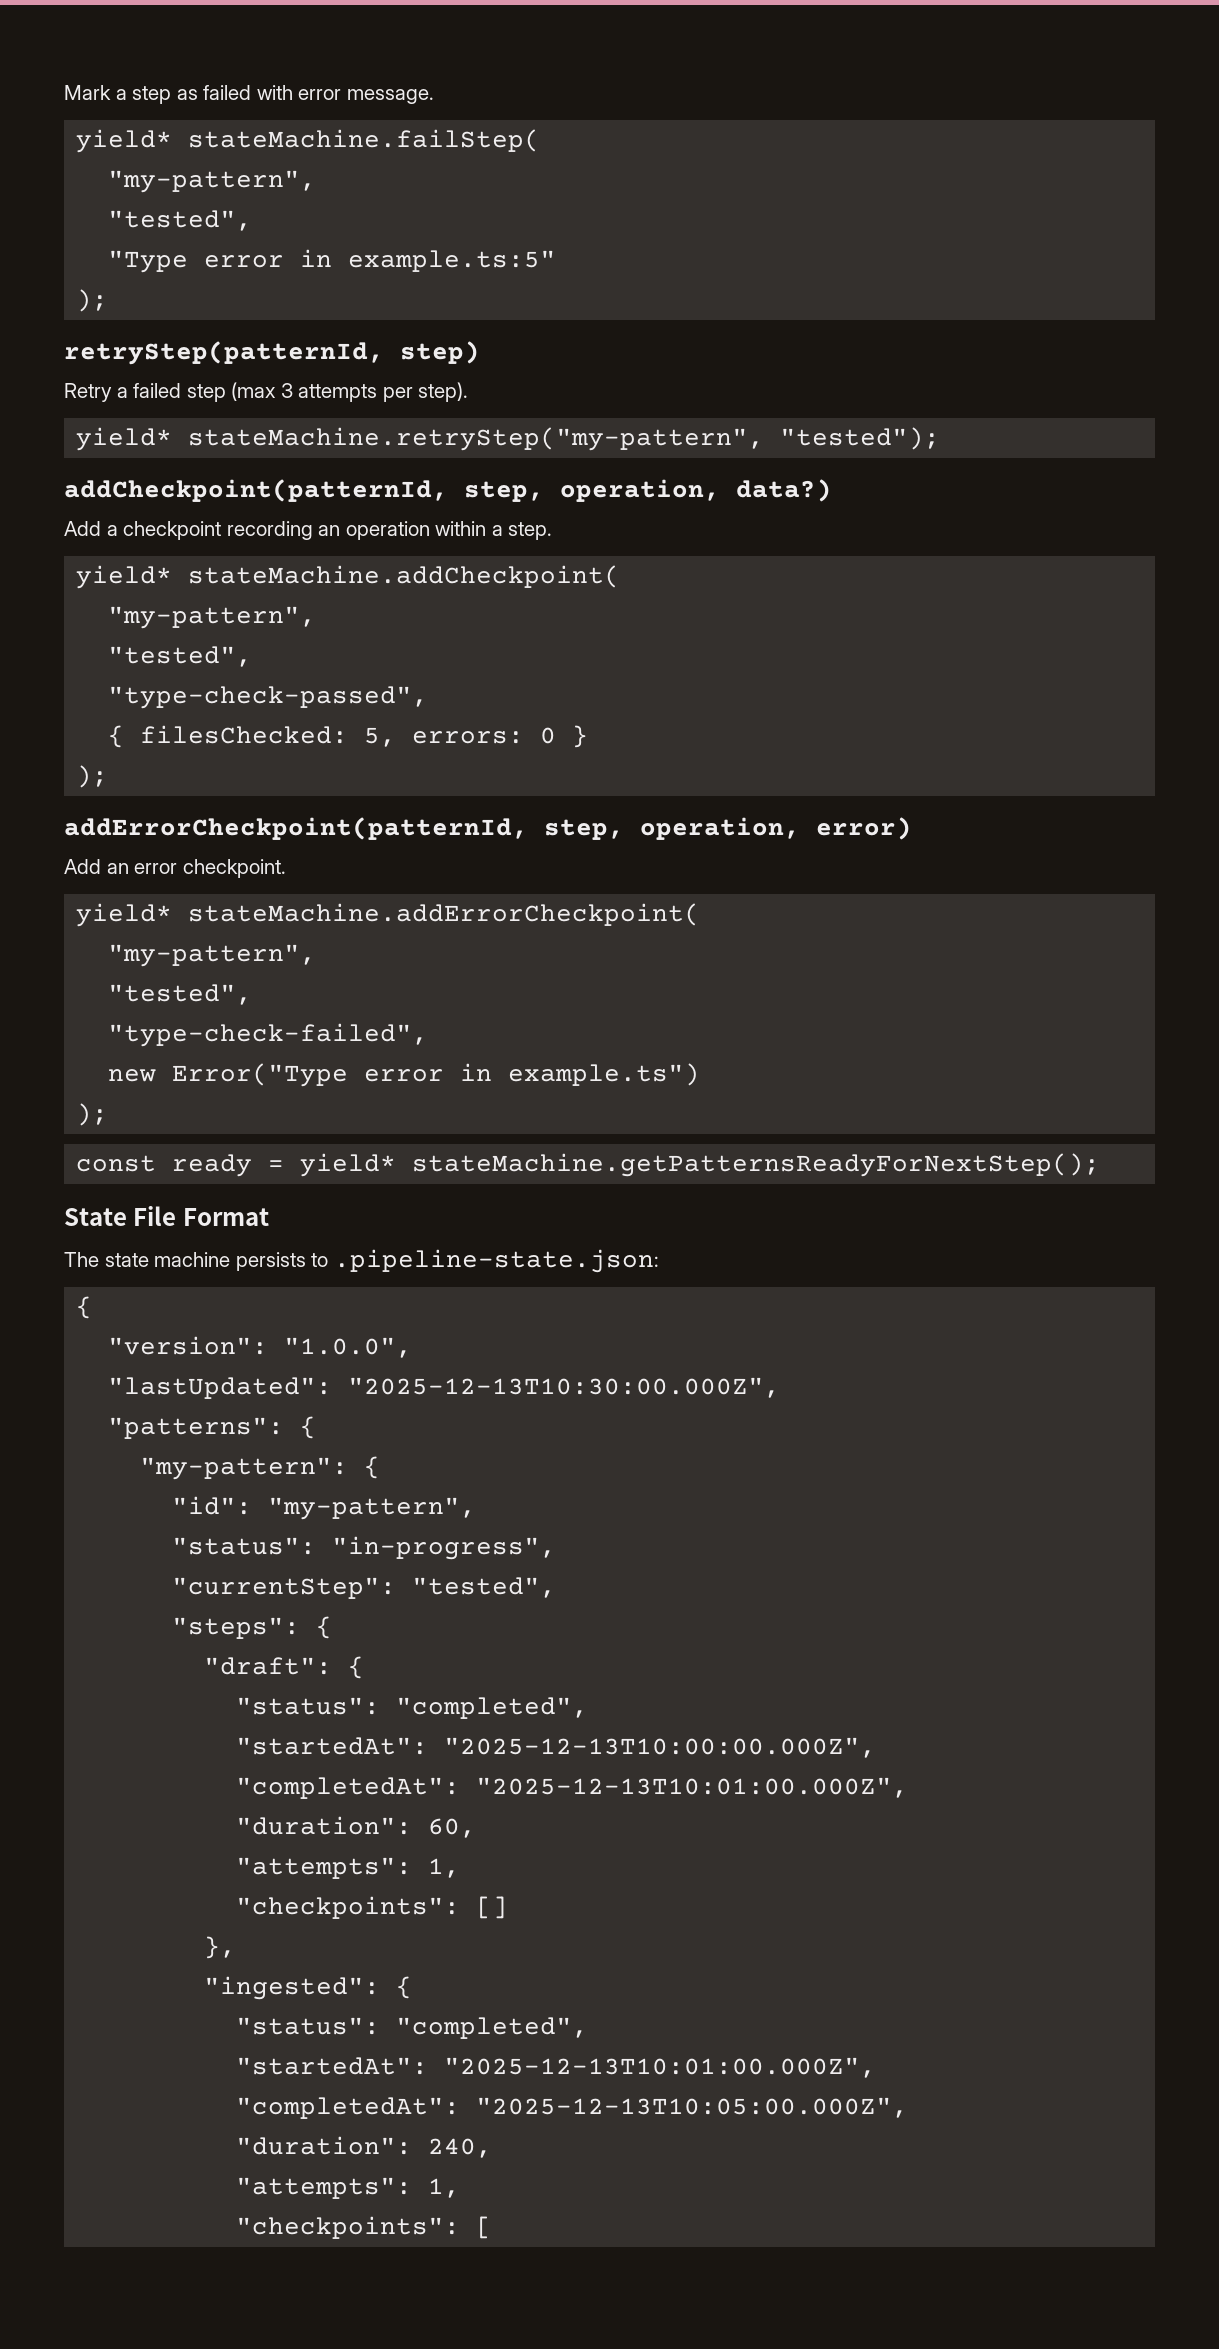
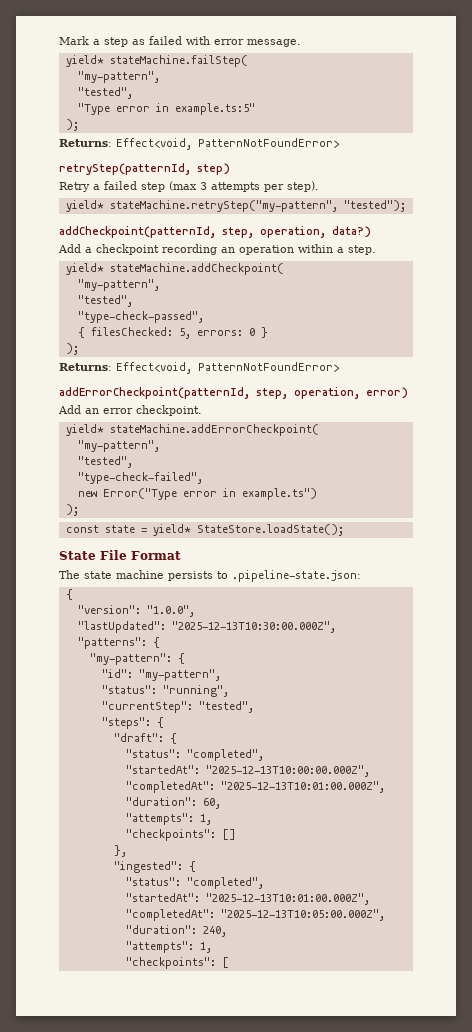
  "Type error in example.ts:5"
  );
+ Returns: Effect<void, PatternNotFoundError>
  { filesChecked: 5, errors: 0 }
  );
+ Returns: Effect<void, PatternNotFoundError>
- const ready = yield* stateMachine.getPatternsReadyForNextStep();
+ const state = yield* StateStore.loadState();
- "status": "in-progress",
+ "status": "running",

